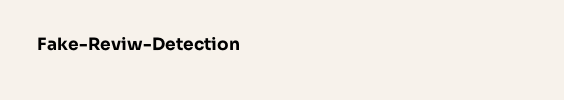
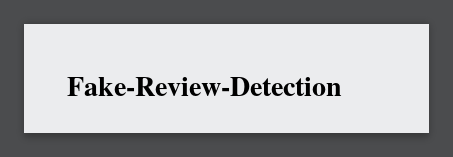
- Fake-Reviw-Detection
+ Fake-Review-Detection

